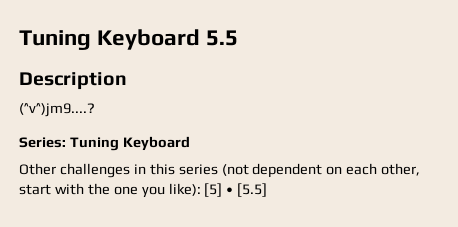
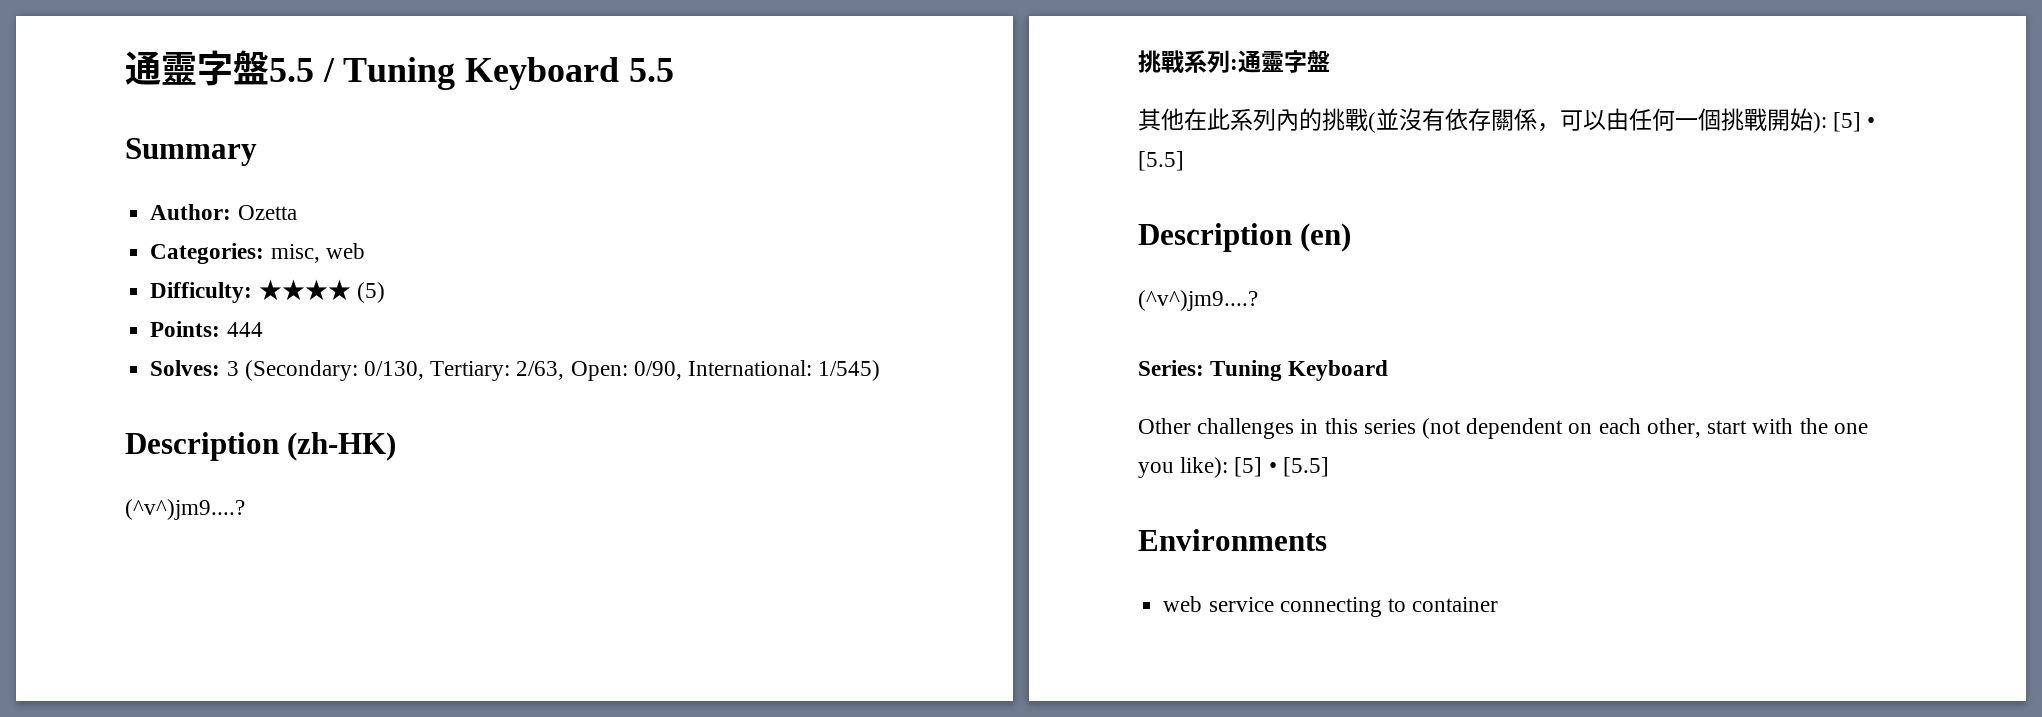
- Tuning Keyboard 5.5
+ 通靈字盤5.5 / Tuning Keyboard 5.5
- Description
+ Summary
+ Author: Ozetta
+ Categories: misc, web
+ Difficulty: ★★★★ (5)
+ Points: 444
+ Solves: 3 (Secondary: 0/130, Tertiary: 2/63, Open: 0/90, International: 1/545)
+ Description (zh-HK)
+ (^v^)jm9....?
+ 挑戰系列:通靈字盤
+ 其他在此系列內的挑戰(並沒有依存關係，可以由任何一個挑戰開始): [5] • [5.5]
+ Description (en)
+ Environments
+ web service connecting to container

